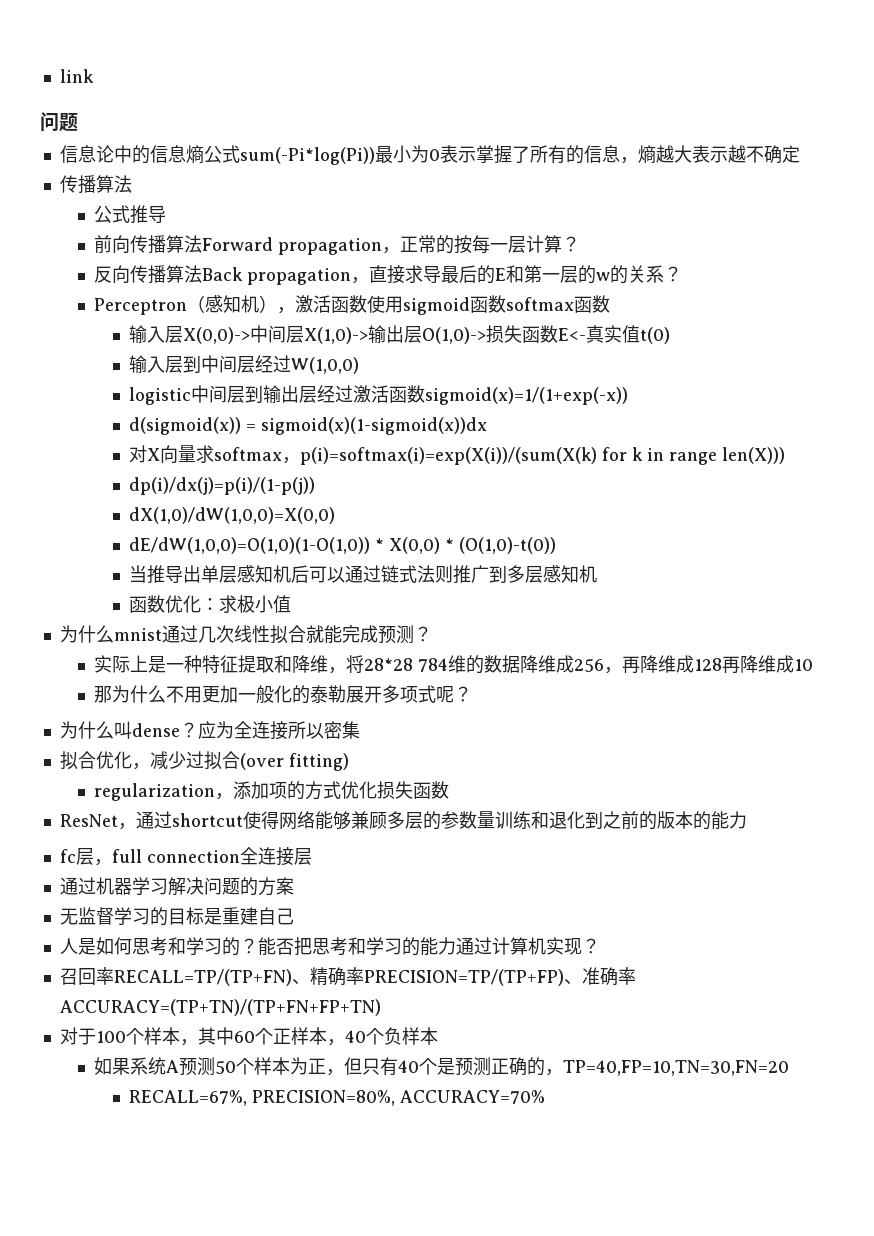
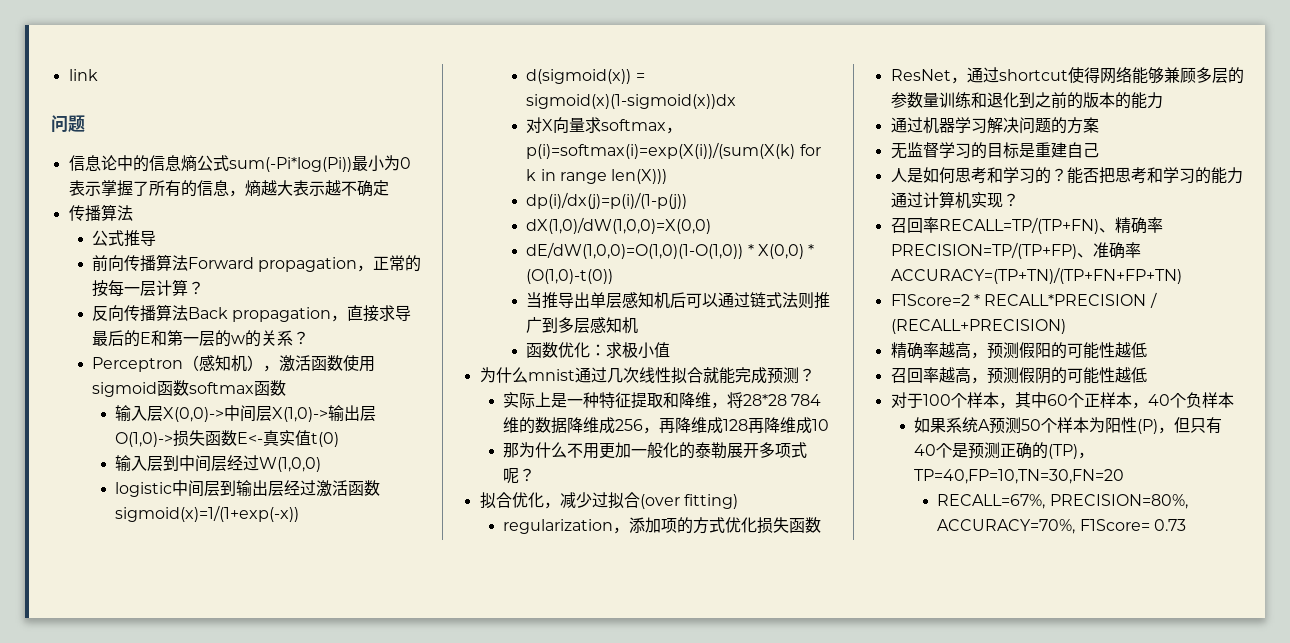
- 为什么叫dense？应为全连接所以密集
- fc层，full connection全连接层
+ F1Score=2 * RECALL*PRECISION / (RECALL+PRECISION)
+ 精确率越高，预测假阳的可能性越低
+ 召回率越高，预测假阴的可能性越低
- 如果系统A预测50个样本为正，但只有40个是预测正确的，TP=40,FP=10,TN=30,FN=20
+ 如果系统A预测50个样本为阳性(P)，但只有40个是预测正确的(TP)，TP=40,FP=10,TN=30,FN=20
- RECALL=67%, PRECISION=80%, ACCURACY=70%
+ RECALL=67%, PRECISION=80%, ACCURACY=70%, F1Score= 0.73

